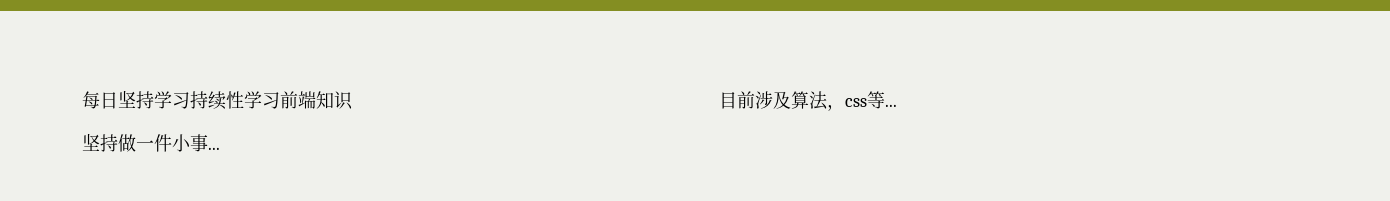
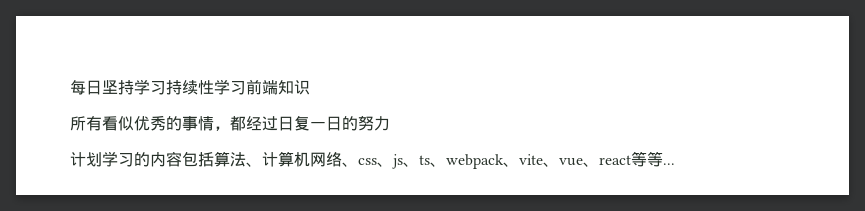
- 坚持做一件小事...
- 目前涉及算法，css等...
+ 所有看似优秀的事情，都经过日复一日的努力
+ 计划学习的内容包括算法、计算机网络、css、js、ts、webpack、vite、vue、react等等...

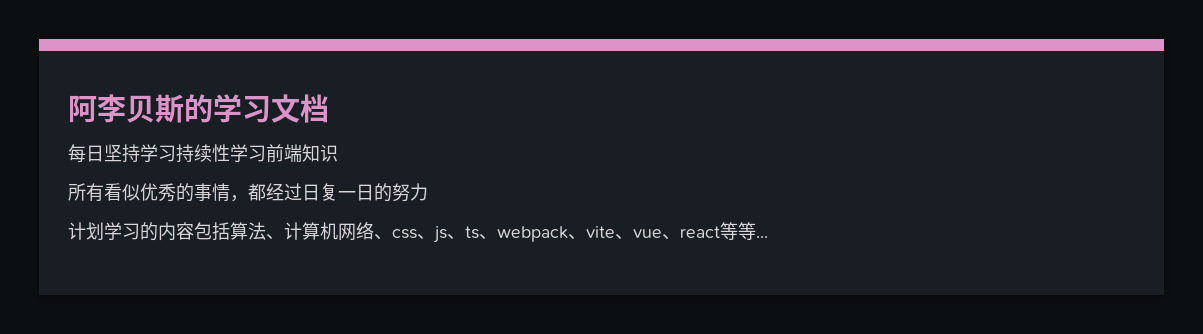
+ 阿李贝斯的学习文档

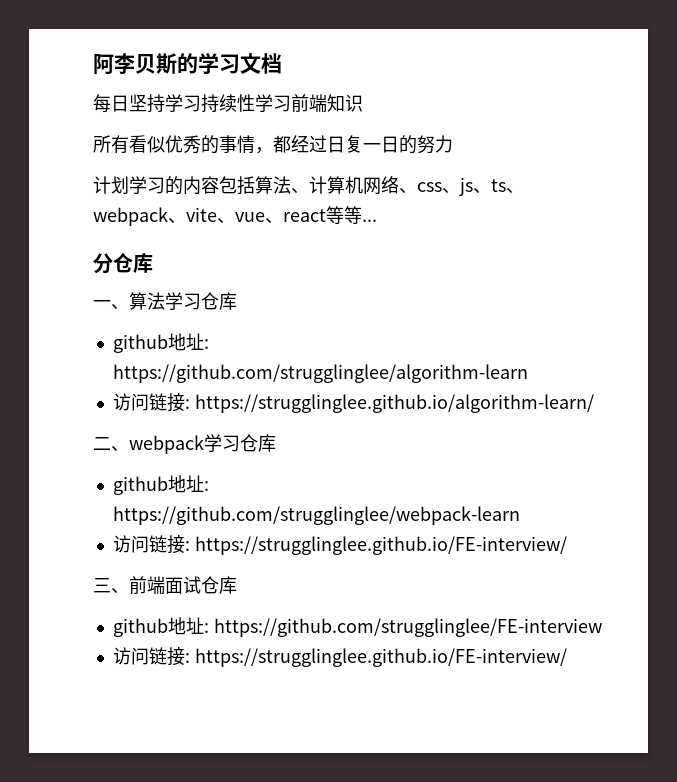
+ 分仓库
+ 一、算法学习仓库
+ github地址: https://github.com/strugglinglee/algorithm-learn
+ 访问链接: https://strugglinglee.github.io/algorithm-learn/
+ 二、webpack学习仓库
+ github地址: https://github.com/strugglinglee/webpack-learn
+ 访问链接: https://strugglinglee.github.io/FE-interview/
+ 三、前端面试仓库
+ github地址: https://github.com/strugglinglee/FE-interview
+ 访问链接: https://strugglinglee.github.io/FE-interview/

